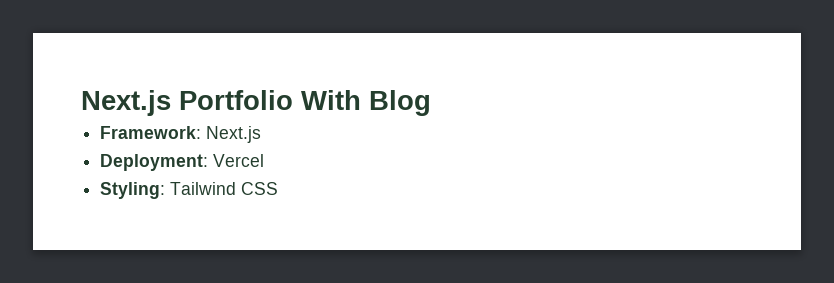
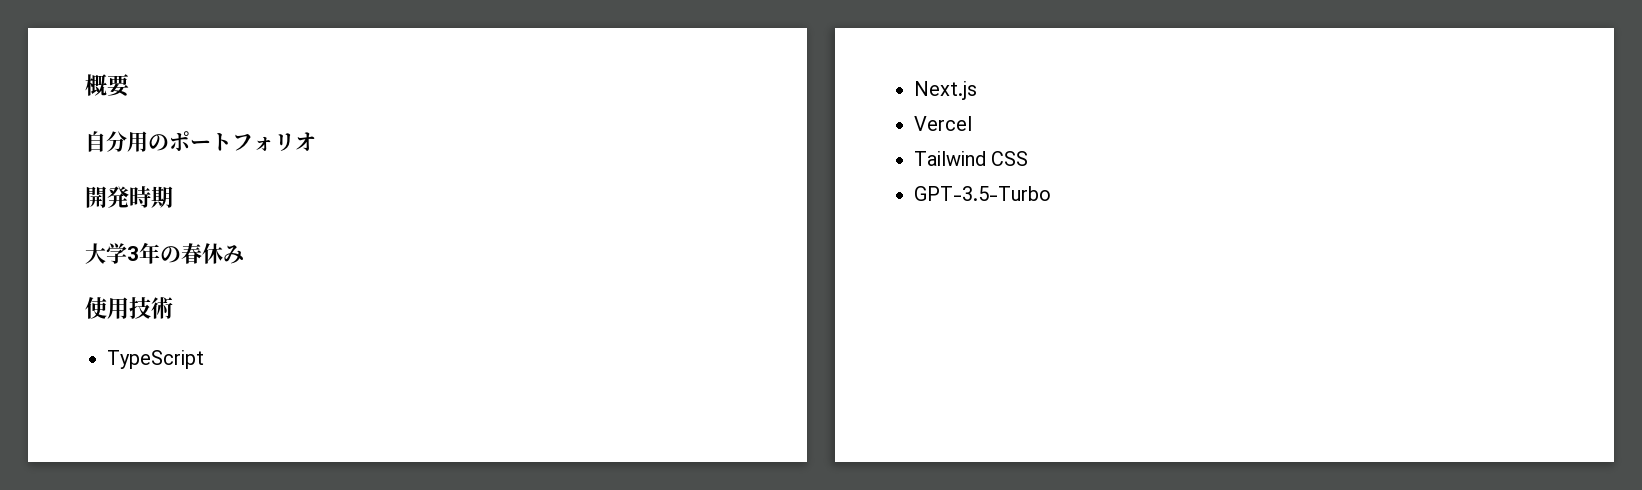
- Next.js Portfolio With Blog
- Framework: Next.js
+ 概要
+ 自分用のポートフォリオ
+ 開発時期
+ 大学3年の春休み
+ 使用技術
+ TypeScript
+ Next.js
- Deployment: Vercel
+ Vercel
- Styling: Tailwind CSS
+ Tailwind CSS
+ GPT-3.5-Turbo

